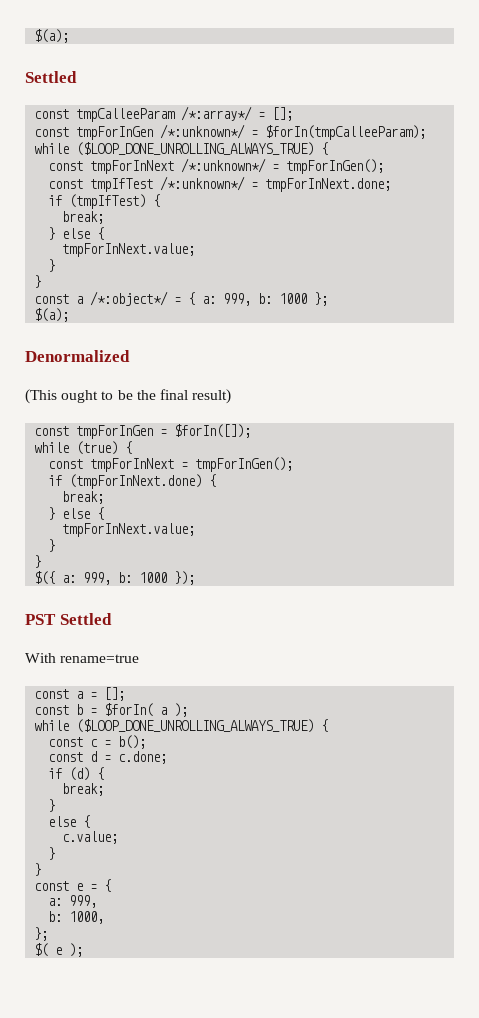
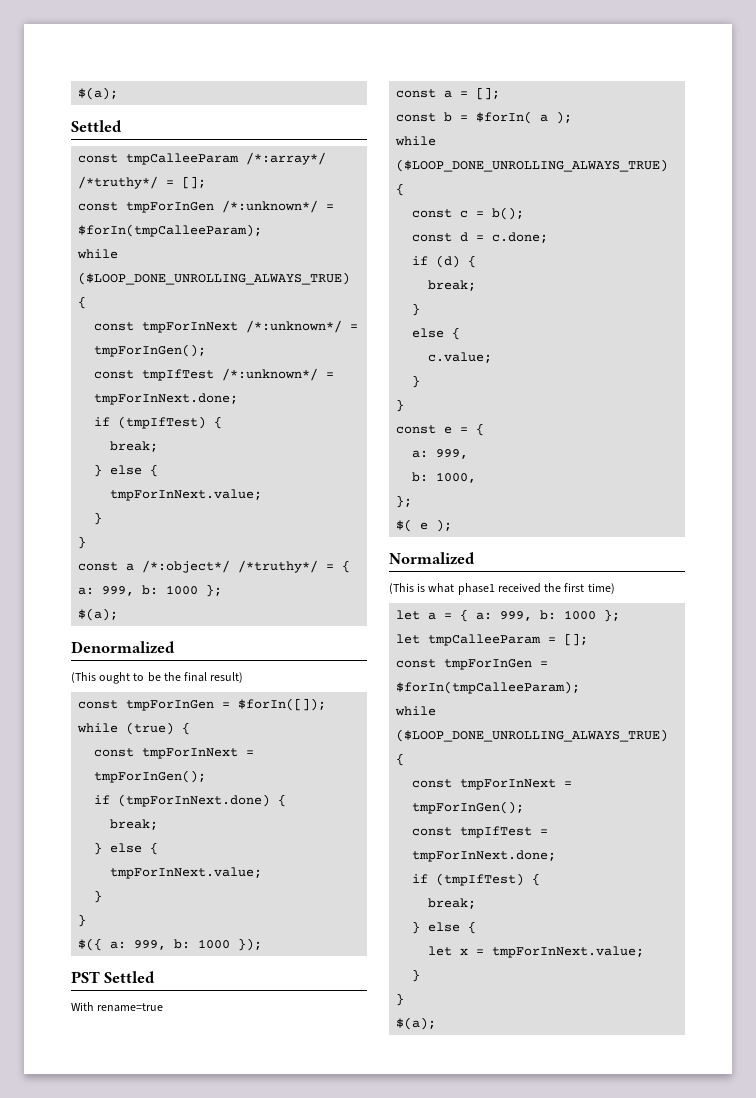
- const tmpCalleeParam /*:array*/ = [];
+ const tmpCalleeParam /*:array*/ /*truthy*/ = [];
- const a /*:object*/ = { a: 999, b: 1000 };
+ const a /*:object*/ /*truthy*/ = { a: 999, b: 1000 };
+ Normalized
+ (This is what phase1 received the first time)
+ let a = { a: 999, b: 1000 };
+ let tmpCalleeParam = [];
+ const tmpForInGen = $forIn(tmpCalleeParam);
+ while ($LOOP_DONE_UNROLLING_ALWAYS_TRUE) {
+ const tmpForInNext = tmpForInGen();
+ const tmpIfTest = tmpForInNext.done;
+ if (tmpIfTest) {
+ break;
+ } else {
+ let x = tmpForInNext.value;
+ }
+ }
+ $(a);

